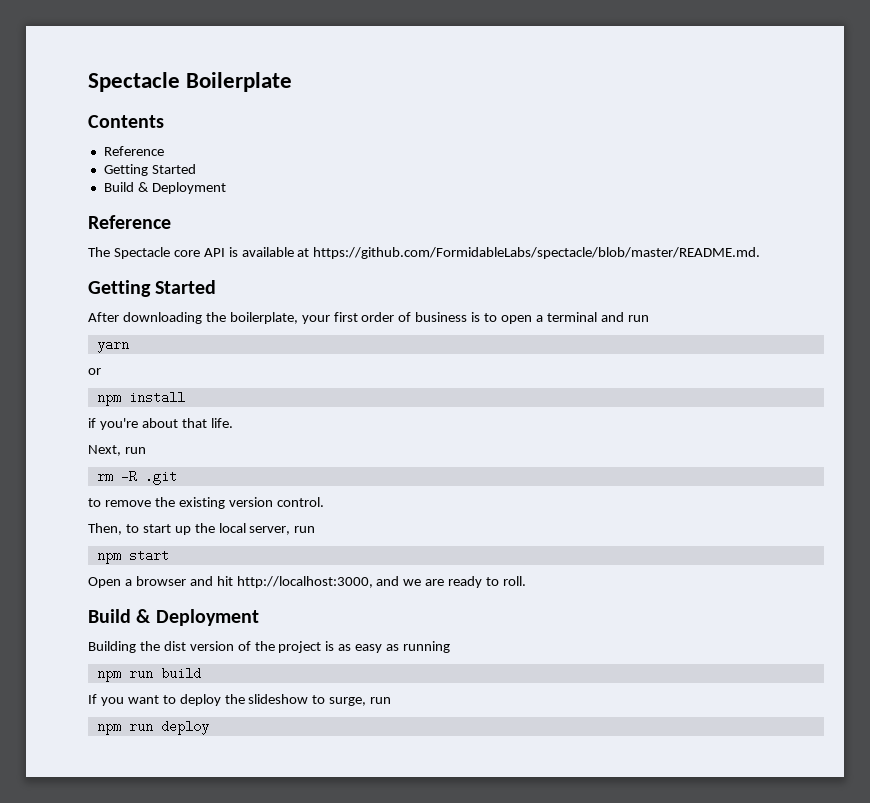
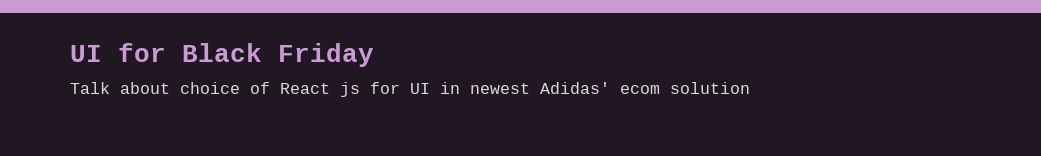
- Spectacle Boilerplate
- Contents
- Reference
- Getting Started
- Build & Deployment
- Reference
- The Spectacle core API is available at https://github.com/FormidableLabs/spectacle/blob/master/README.md.
- Getting Started
- After downloading the boilerplate, your first order of business is to open a terminal and run
- yarn
- or
- npm install
- if you're about that life.
- Next, run
- rm -R .git
- to remove the existing version control.
- Then, to start up the local server, run
- npm start
- Open a browser and hit http://localhost:3000, and we are ready to roll.
- Build & Deployment
- Building the dist version of the project is as easy as running
- npm run build
- If you want to deploy the slideshow to surge, run
- npm run deploy
+ UI for Black Friday
+ Talk about choice of React js for UI in newest Adidas' ecom solution

